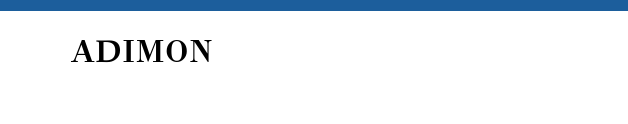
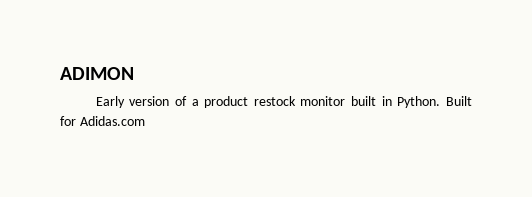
+ Early version of a product restock monitor built in Python. Built for Adidas.com

